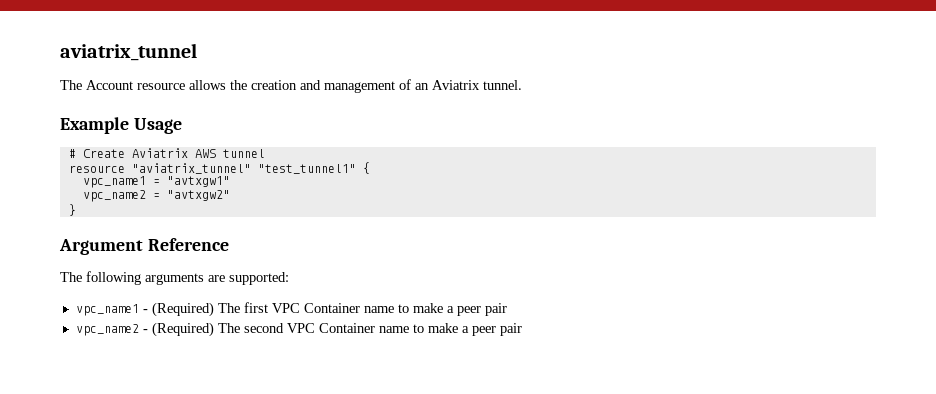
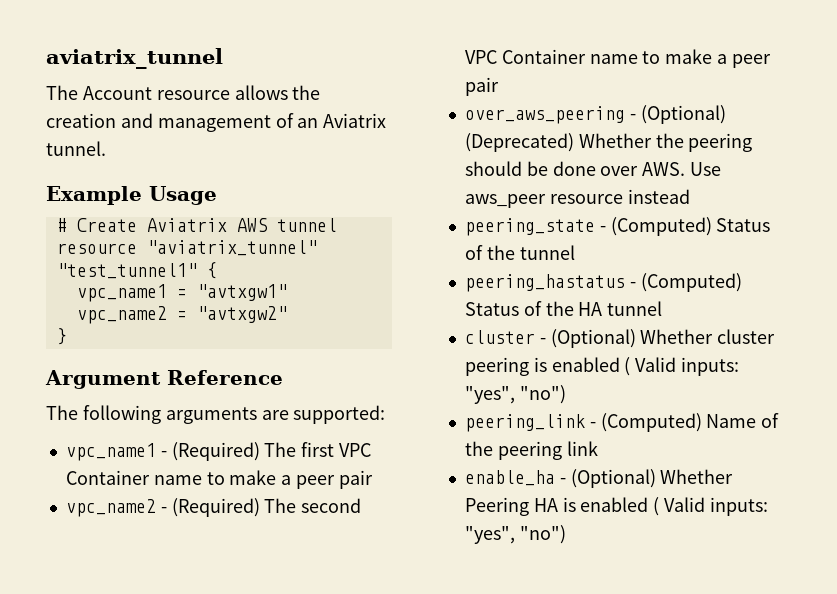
+ over_aws_peering - (Optional) (Deprecated) Whether the peering should be done over AWS. Use aws_peer resource instead
+ peering_state - (Computed) Status of the tunnel
+ peering_hastatus - (Computed) Status of the HA tunnel
+ cluster - (Optional) Whether cluster peering is enabled ( Valid inputs: "yes", "no")
+ peering_link - (Computed) Name of the peering link
+ enable_ha - (Optional) Whether Peering HA is enabled ( Valid inputs: "yes", "no")

